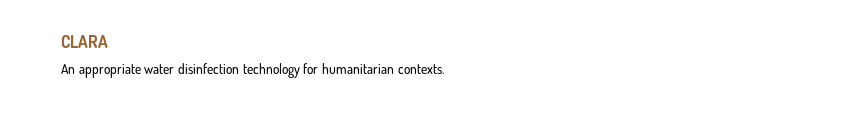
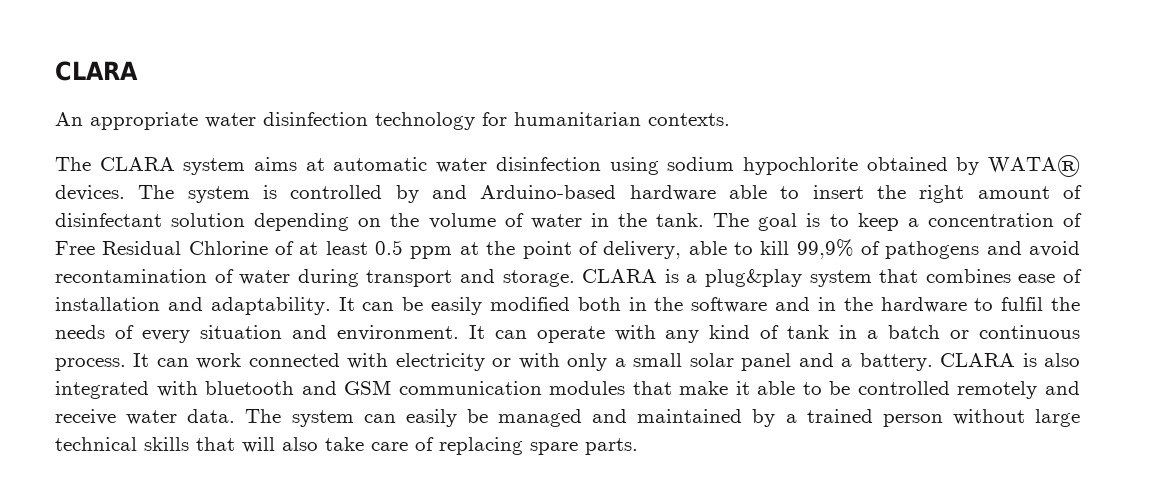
+ The CLARA system aims at automatic water disinfection using sodium hypochlorite obtained by WATA® devices. The system is controlled by and Arduino-based hardware able to insert the right amount of disinfectant solution depending on the volume of water in the tank. The goal is to keep a concentration of Free Residual Chlorine of at least 0.5 ppm at the point of delivery, able to kill 99,9% of pathogens and avoid recontamination of water during transport and storage. CLARA is a plug&play system that combines ease of installation and adaptability. It can be easily modified both in the software and in the hardware to fulfil the needs of every situation and environment. It can operate with any kind of tank in a batch or continuous process. It can work connected with electricity or with only a small solar panel and a battery. CLARA is also integrated with bluetooth and GSM communication modules that make it able to be controlled remotely and receive water data. The system can easily be managed and maintained by a trained person without large technical skills that will also take care of replacing spare parts.

